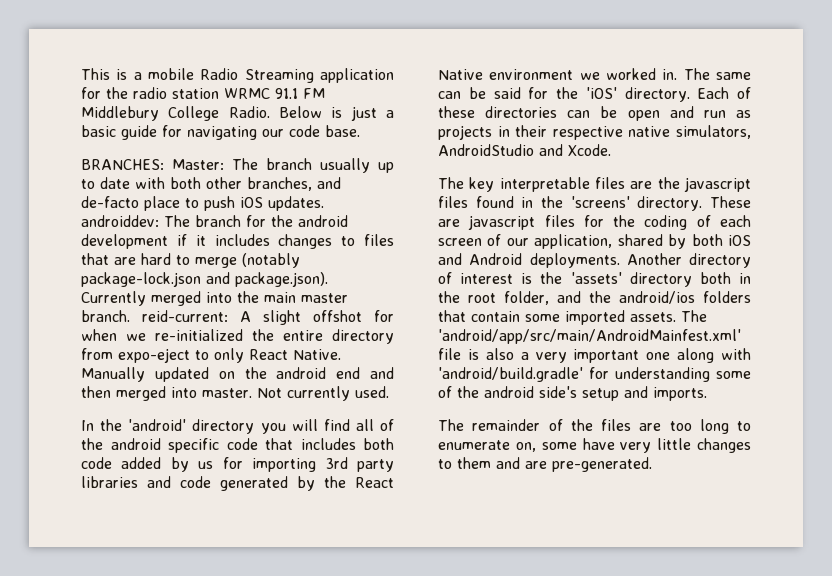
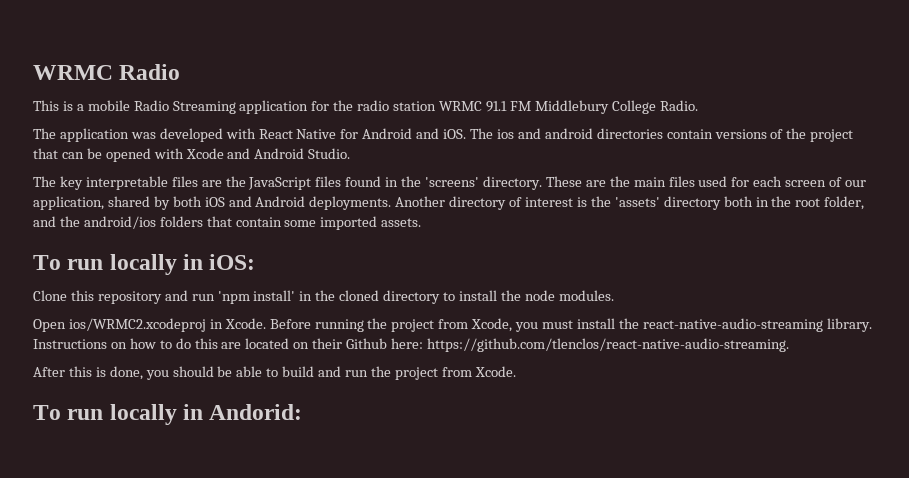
+ WRMC Radio
- This is a mobile Radio Streaming application for the radio station WRMC 91.1 FM Middlebury College Radio. Below is just a basic guide for navigating our code base.
- BRANCHES: Master: The branch usually up to date with both other branches, and de-facto place to push iOS updates. androiddev: The branch for the android development if it includes changes to files that are hard to merge (notably package-lock.json and package.json). Currently merged into the main master branch. reid-current: A slight offshot for when we re-initialized the entire directory from expo-eject to only React Native. Manually updated on the android end and then merged into master. Not currently used.
- In the 'android' directory you will find all of the android specific code that includes both code added by us for importing 3rd party libraries and code generated by the React Native environment we worked in. The same can be said for the 'iOS' directory. Each of these directories can be open and run as projects in their respective native simulators, AndroidStudio and Xcode.
+ This is a mobile Radio Streaming application for the radio station WRMC 91.1 FM Middlebury College Radio.
+ The application was developed with React Native for Android and iOS. The ios and android directories contain versions of the project that can be opened with Xcode and Android Studio.
- The key interpretable files are the javascript files found in the 'screens' directory.
+ The key interpretable files are the JavaScript files found in the 'screens' directory.
- These are javascript files for the coding of each screen of our application, shared by both iOS and Android deployments.
+ These are the main files used for each screen of our application, shared by both iOS and Android deployments.
- Another directory of interest is the 'assets' directory both in the root folder, and the android/ios folders that contain some imported assets. The 'android/app/src/main/AndroidMainfest.xml' file is also a very important one along with 'android/build.gradle' for understanding some of the android side's setup and imports.
- The remainder of the files are too long to enumerate on, some have very little changes to them and are pre-generated.
+ Another directory of interest is the 'assets' directory both in the root folder, and the android/ios folders that contain some imported assets.
+ To run locally in iOS:
+ Clone this repository and run 'npm install' in the cloned directory to install the node modules.
+ Open ios/WRMC2.xcodeproj in Xcode. Before running the project from Xcode, you must install the react-native-audio-streaming library. Instructions on how to do this are located on their Github here: https://github.com/tlenclos/react-native-audio-streaming.
+ After this is done, you should be able to build and run the project from Xcode.
+ To run locally in Andorid:

